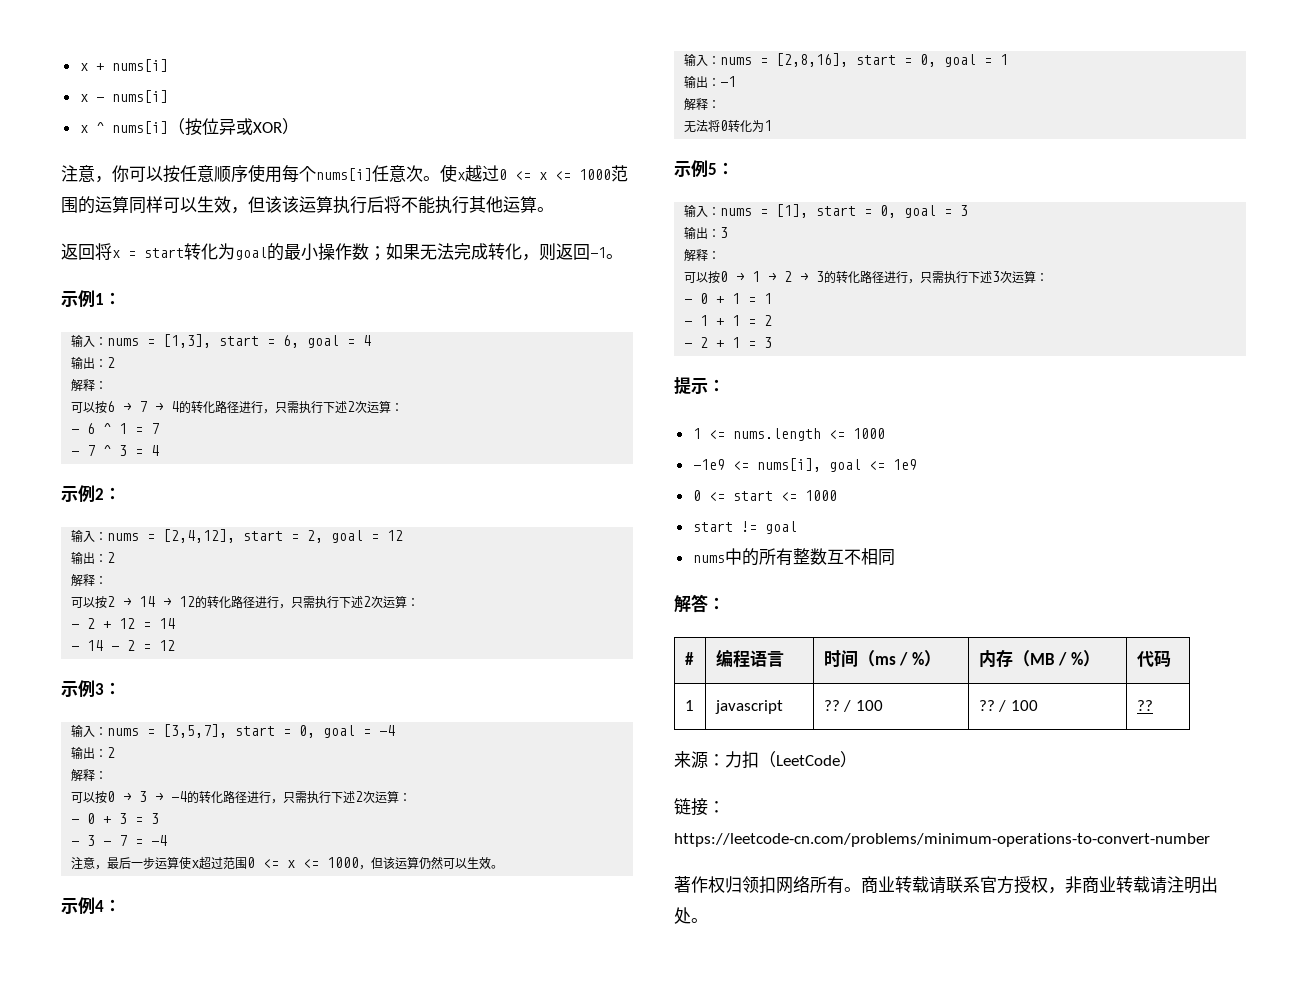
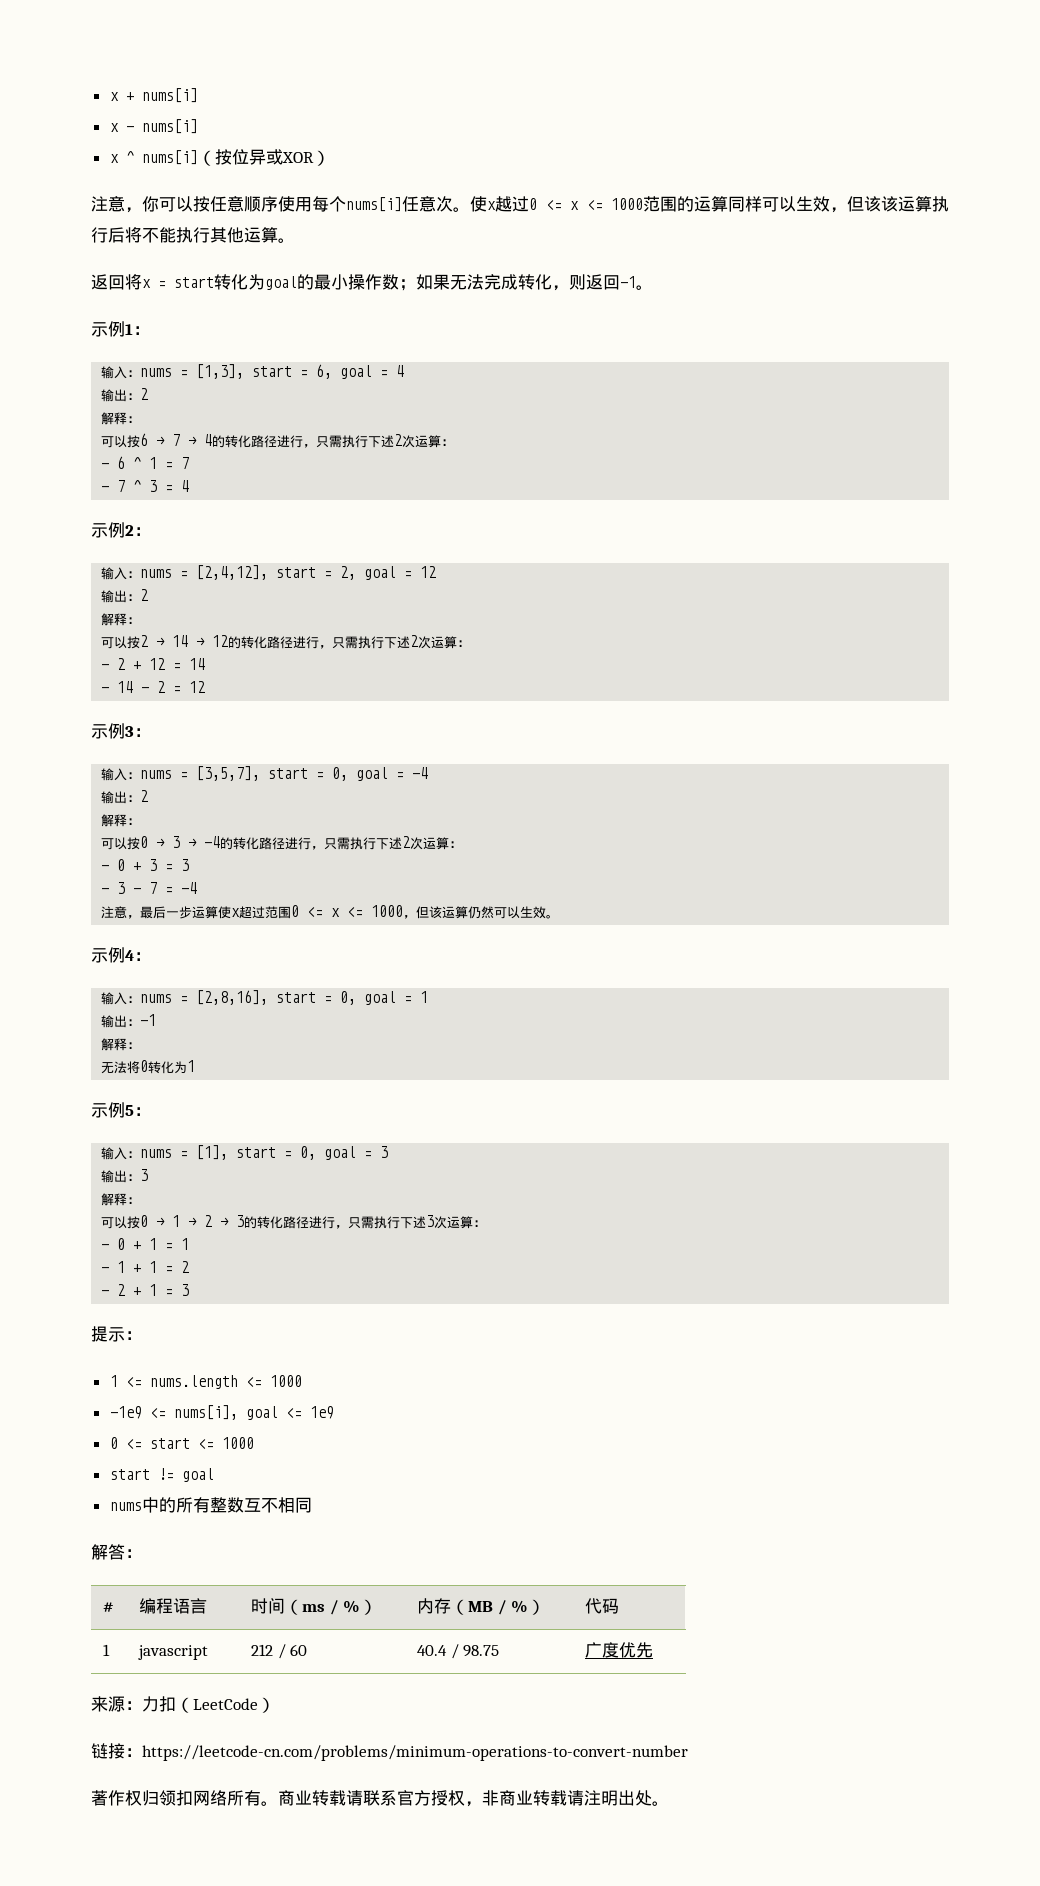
- 1 | javascript | ?? / 100 | ?? / 100 | ??
+ 1 | javascript | 212 / 60 | 40.4 / 98.75 | 广度优先

